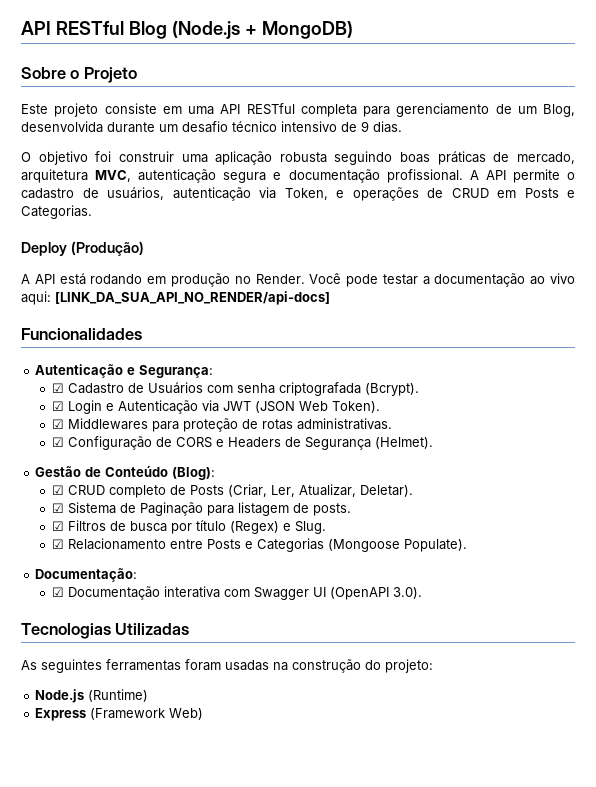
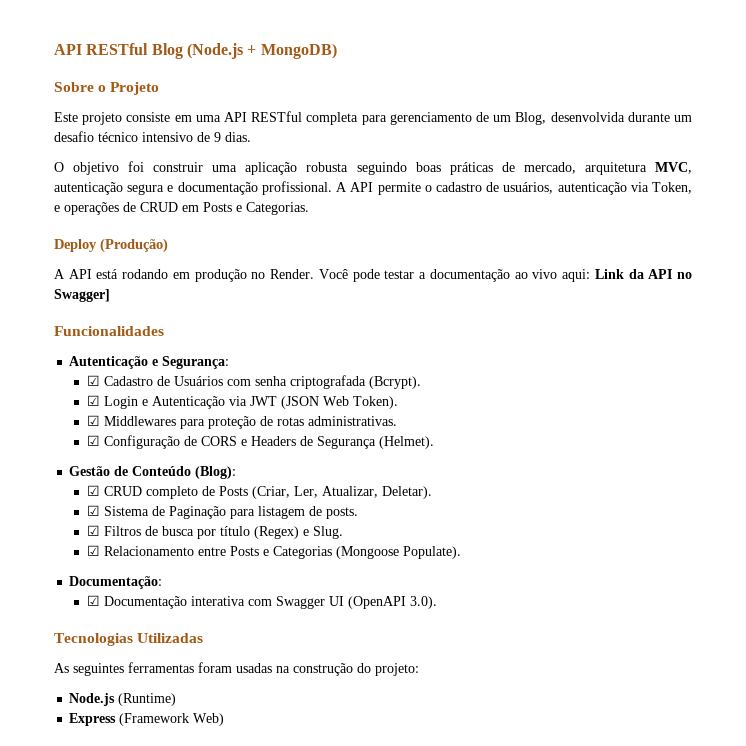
- Você pode testar a documentação ao vivo aqui: [LINK_DA_SUA_API_NO_RENDER/api-docs]
+ Você pode testar a documentação ao vivo aqui: Link da API no Swagger]

